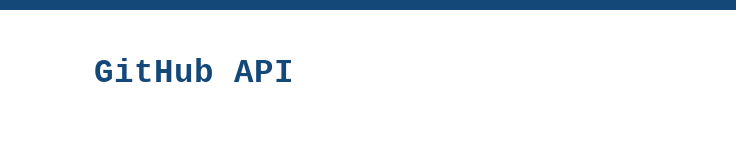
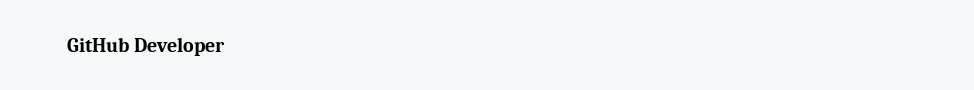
- GitHub API
+ GitHub Developer

